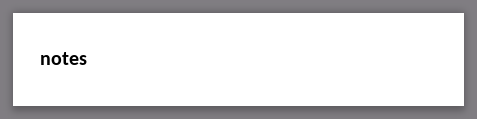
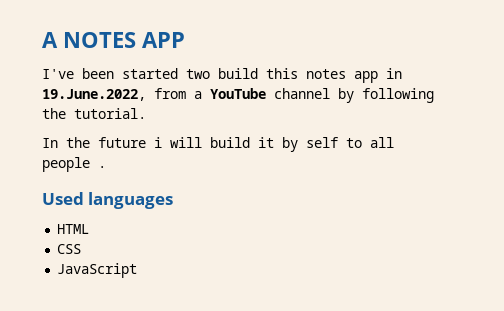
- notes
+ A NOTES APP
+ I've been started two build this notes app in 19.June.2022, from a YouTube channel by following the tutorial.
+ In the future i will build it by self to all people .
+ Used languages
+ HTML
+ CSS
+ JavaScript

